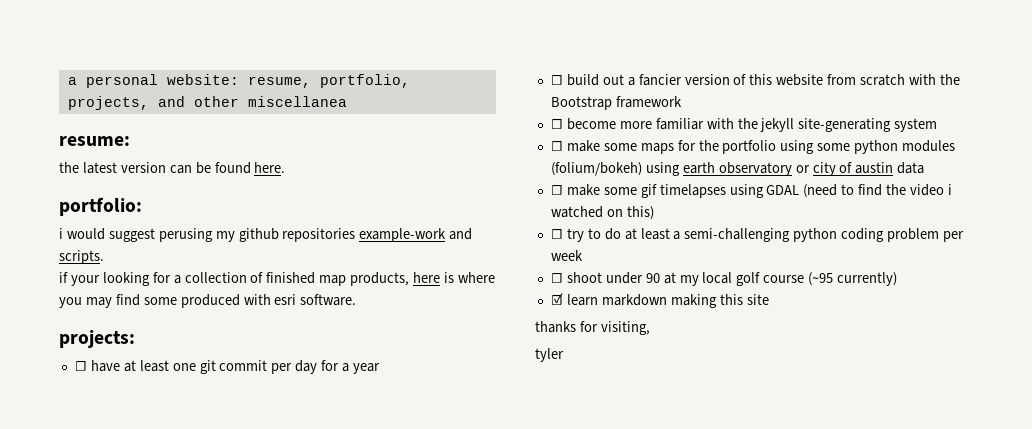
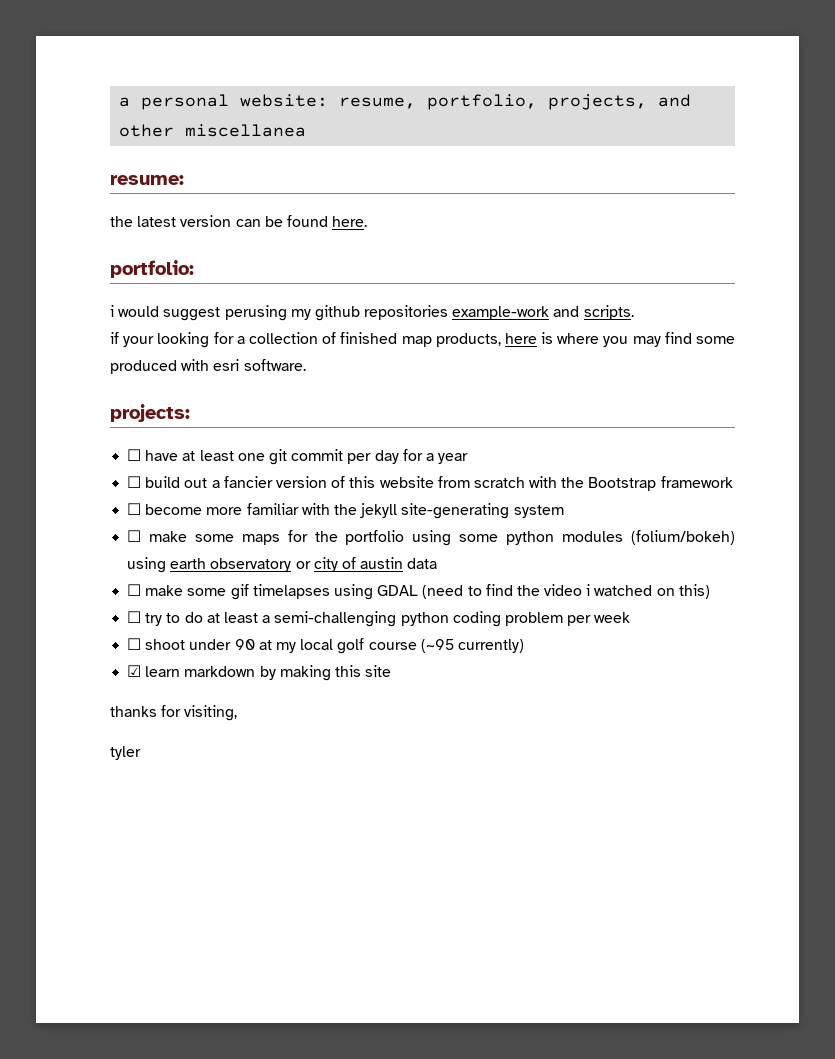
- ☑ learn markdown making this site
+ ☑ learn markdown by making this site

